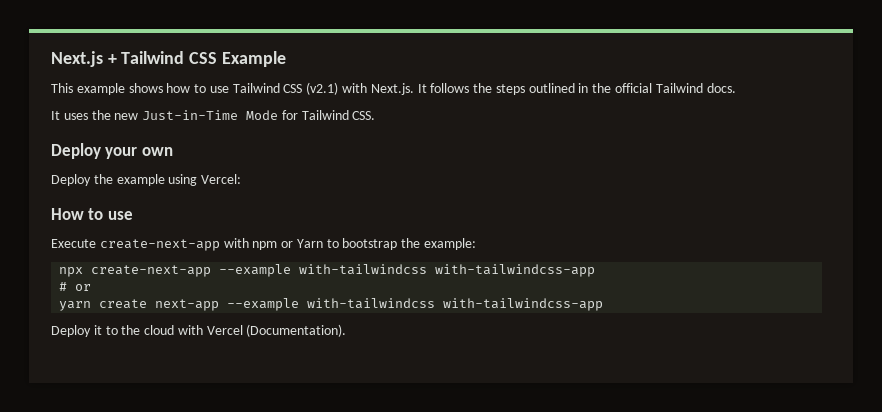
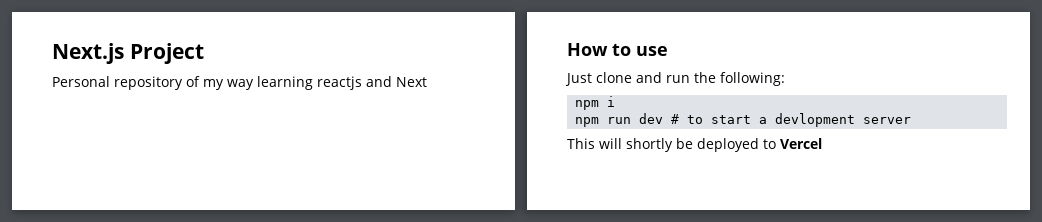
- Next.js + Tailwind CSS Example
- This example shows how to use Tailwind CSS (v2.1) with Next.js. It follows the steps outlined in the official Tailwind docs.
- It uses the new Just-in-Time Mode for Tailwind CSS.
- Deploy your own
- Deploy the example using Vercel:
+ Next.js Project
+ Personal repository of my way learning reactjs and Next
  How to use
- Execute create-next-app with npm or Yarn to bootstrap the example:
- npx create-next-app --example with-tailwindcss with-tailwindcss-app
- # or
- yarn create next-app --example with-tailwindcss with-tailwindcss-app
- Deploy it to the cloud with Vercel (Documentation).
+ Just clone and run the following:
+ npm i
+ npm run dev # to start a devlopment server
+ This will shortly be deployed to Vercel

